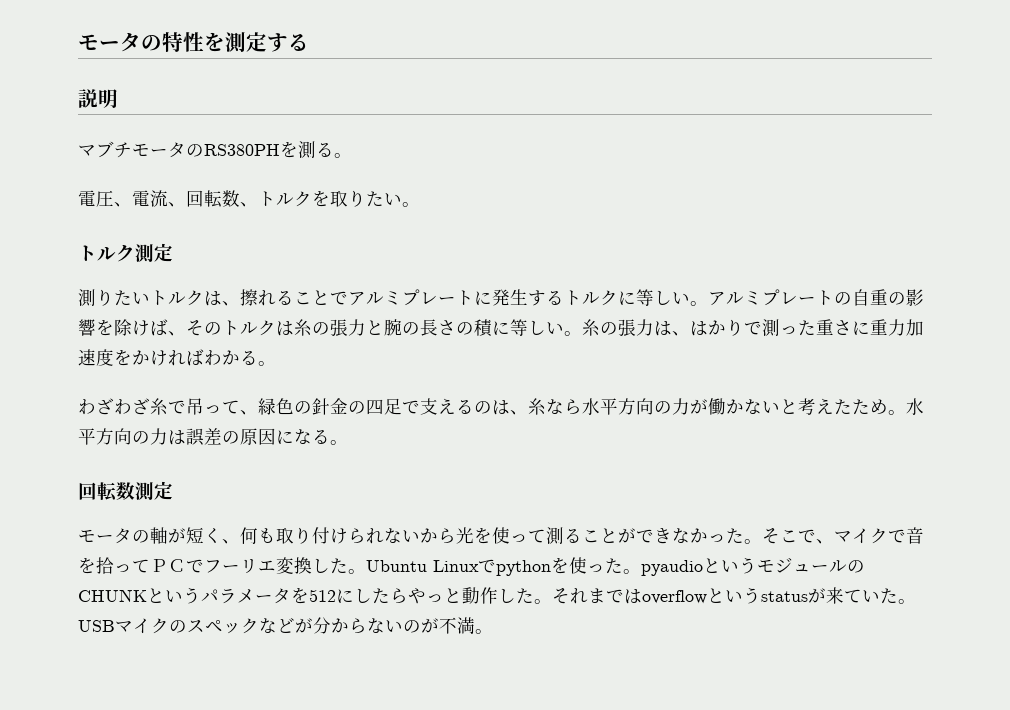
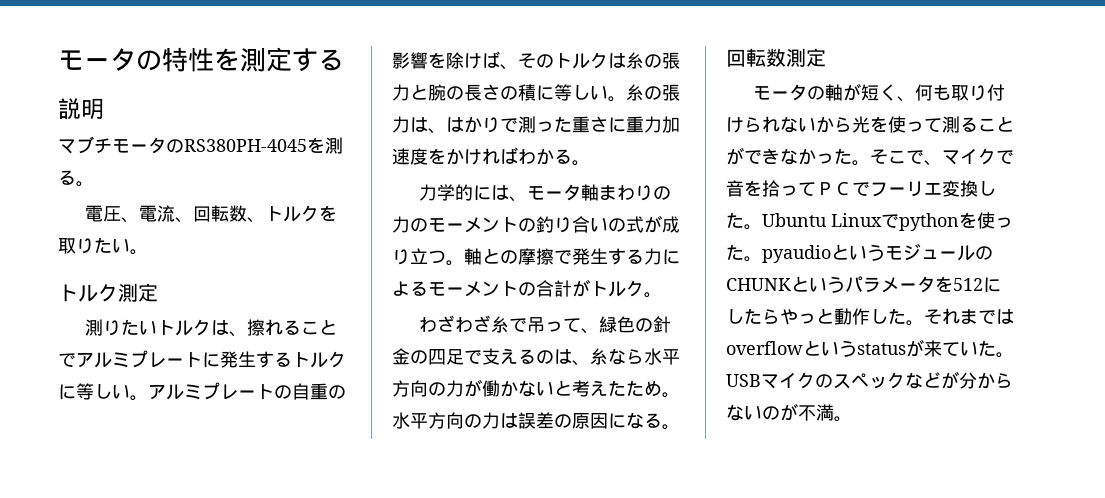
- マブチモータのRS380PHを測る。
+ マブチモータのRS380PH-4045を測る。
+ 力学的には、モータ軸まわりの力のモーメントの釣り合いの式が成り立つ。軸との摩擦で発生する力によるモーメントの合計がトルク。

